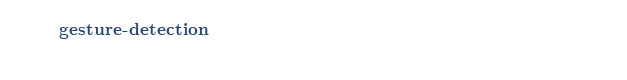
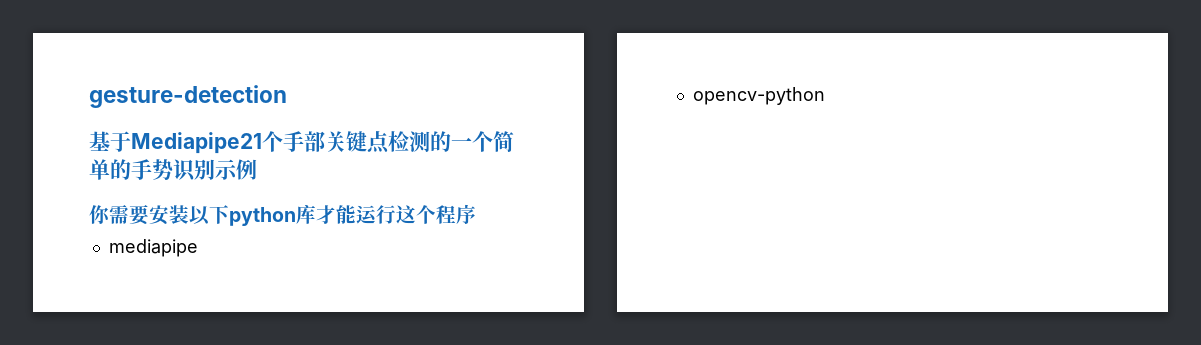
+ 基于Mediapipe21个手部关键点检测的一个简单的手势识别示例
+ 你需要安装以下python库才能运行这个程序
+ mediapipe
+ opencv-python

